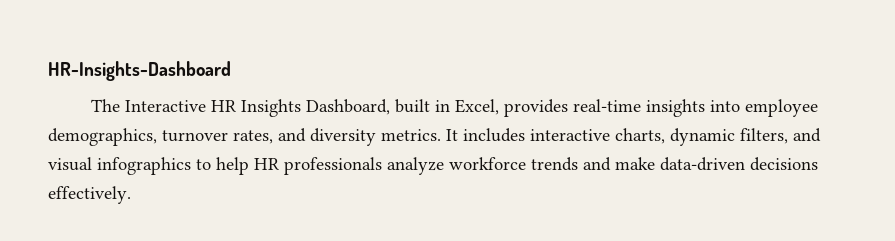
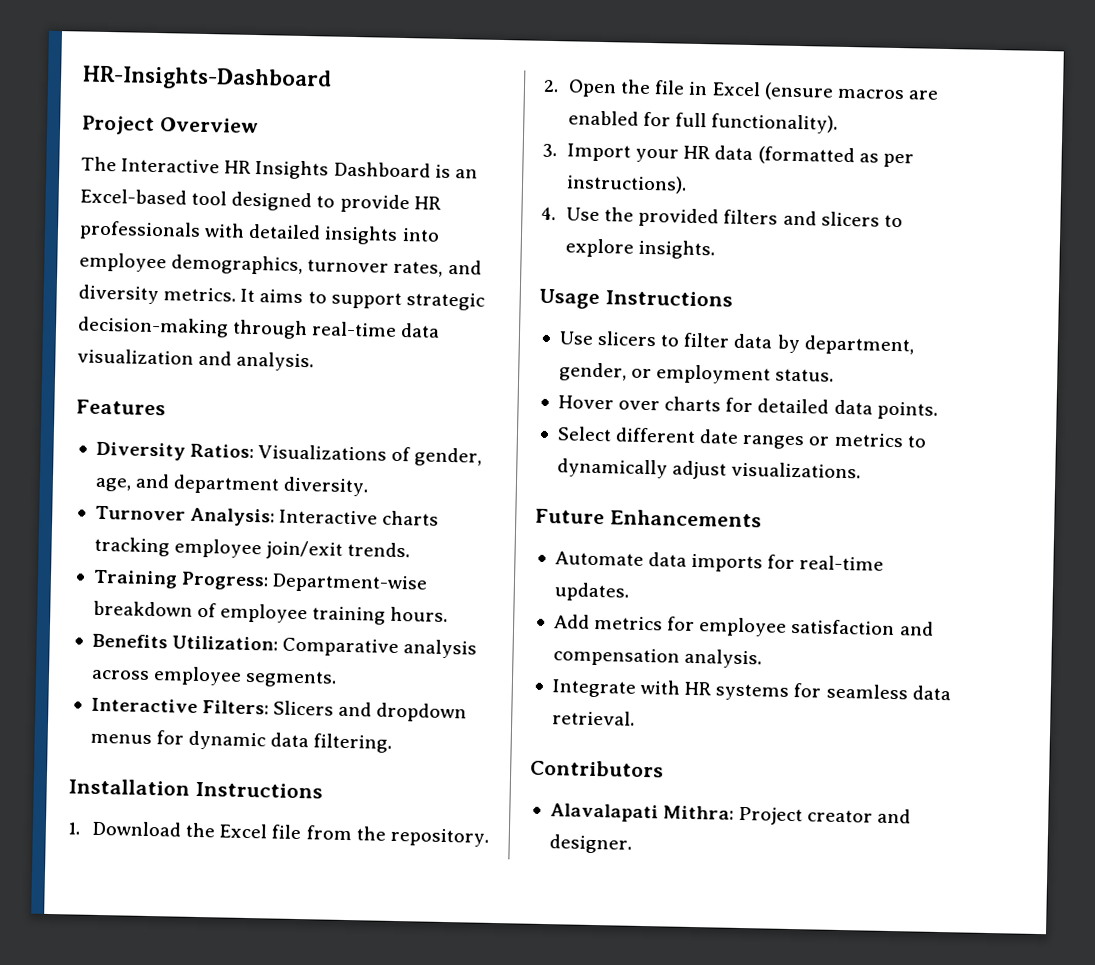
+ Project Overview
- The Interactive HR Insights Dashboard, built in Excel, provides real-time insights into employee demographics, turnover rates, and diversity metrics.
+ The Interactive HR Insights Dashboard is an Excel-based tool designed to provide HR professionals with detailed insights into employee demographics, turnover rates, and diversity metrics.
- It includes interactive charts, dynamic filters, and visual infographics to help HR professionals analyze workforce trends and make data-driven decisions effectively.
+ It aims to support strategic decision-making through real-time data visualization and analysis.
+ Features
+ Diversity Ratios: Visualizations of gender, age, and department diversity.
+ Turnover Analysis: Interactive charts tracking employee join/exit trends.
+ Training Progress: Department-wise breakdown of employee training hours.
+ Benefits Utilization: Comparative analysis across employee segments.
+ Interactive Filters: Slicers and dropdown menus for dynamic data filtering.
+ Installation Instructions
+ 1. Download the Excel file from the repository.
+ 2. Open the file in Excel (ensure macros are enabled for full functionality).
+ 3. Import your HR data (formatted as per instructions).
+ 4. Use the provided filters and slicers to explore insights.
+ Usage Instructions
+ Use slicers to filter data by department, gender, or employment status.
+ Hover over charts for detailed data points.
+ Select different date ranges or metrics to dynamically adjust visualizations.
+ Future Enhancements
+ Automate data imports for real-time updates.
+ Add metrics for employee satisfaction and compensation analysis.
+ Integrate with HR systems for seamless data retrieval.
+ Contributors
+ Alavalapati Mithra: Project creator and designer.

